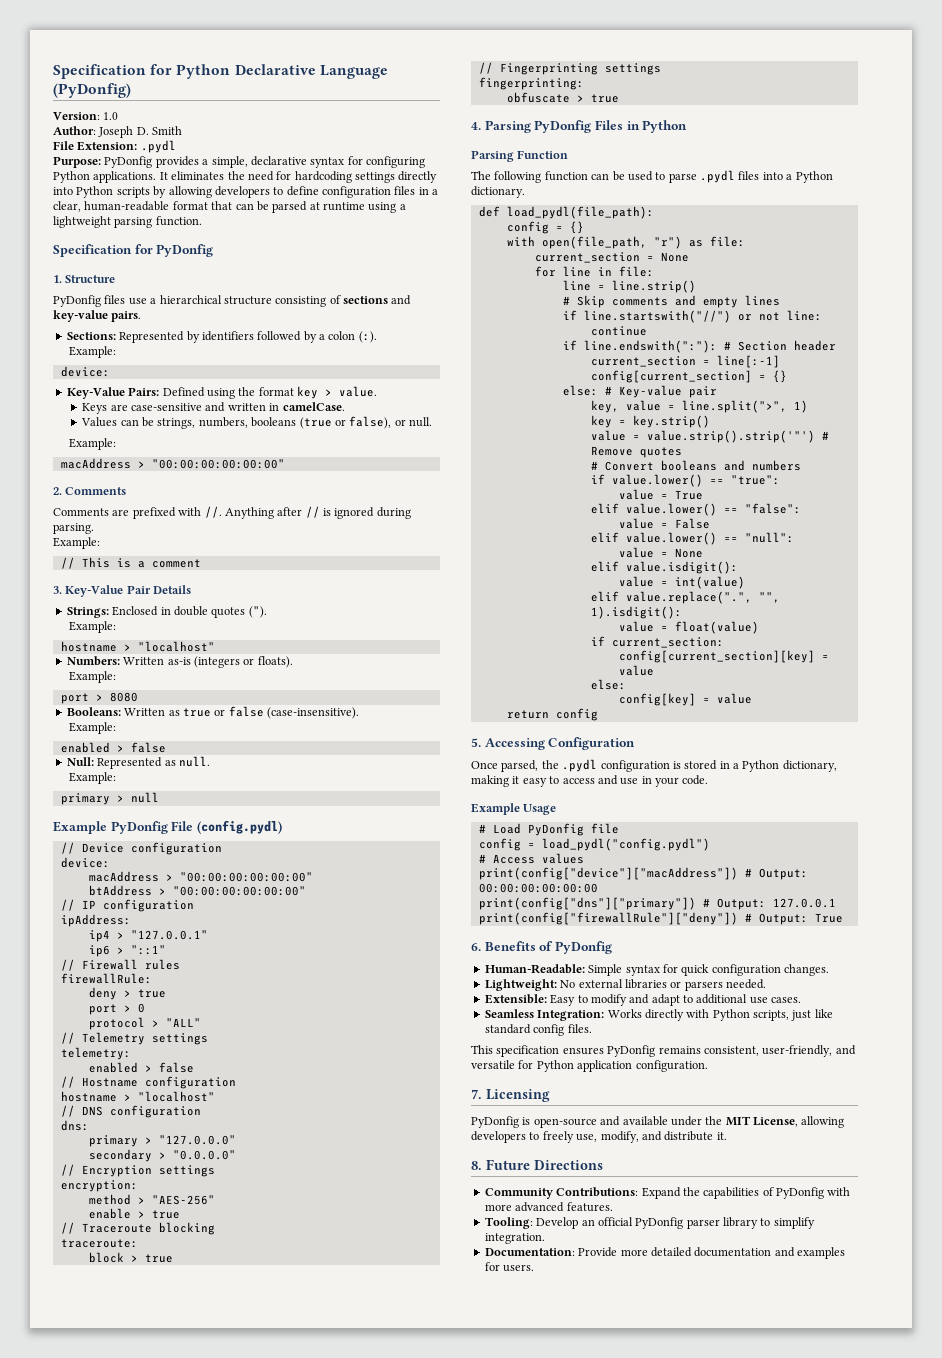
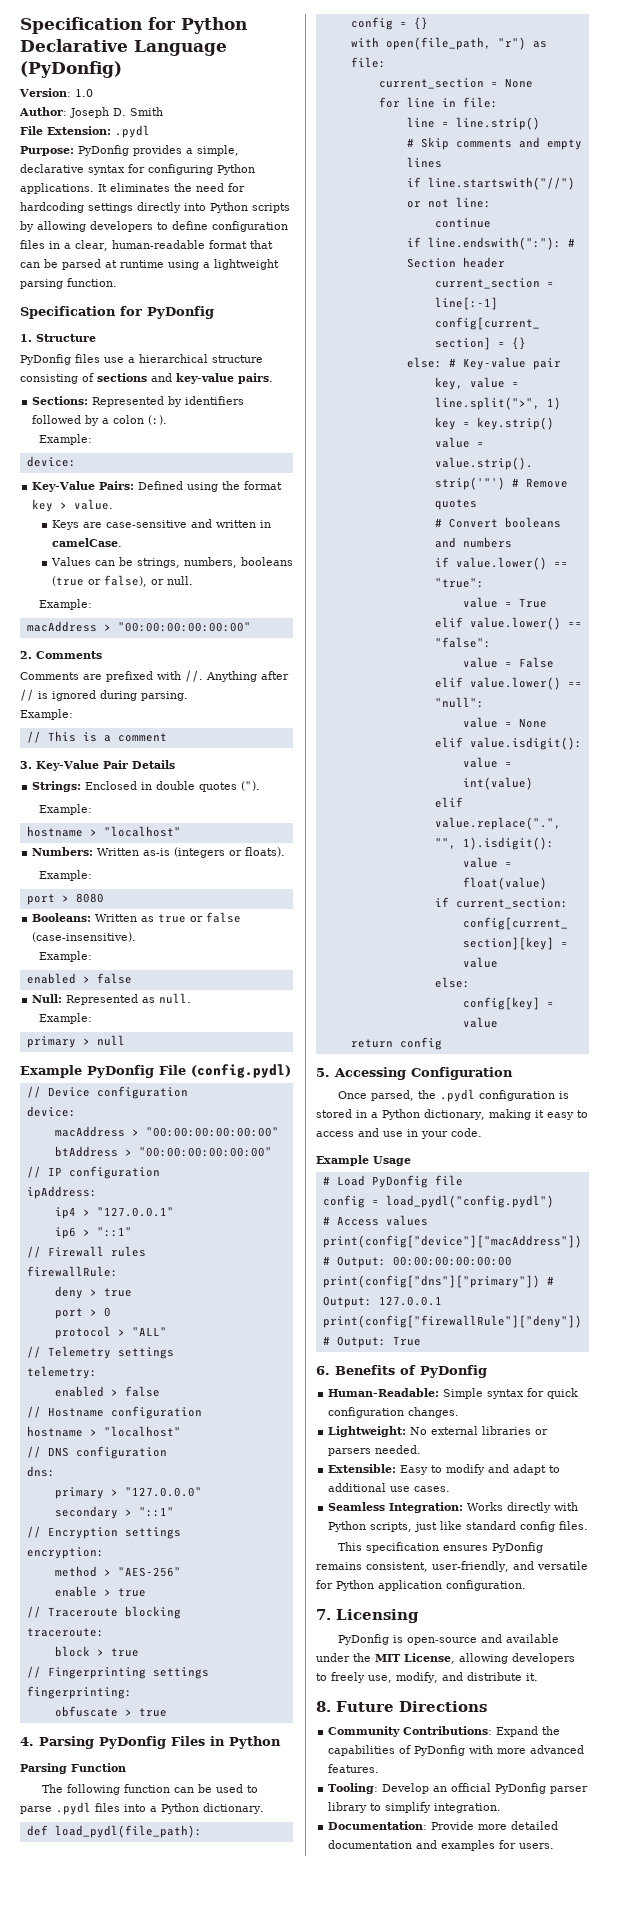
- secondary > "0.0.0.0"
+ secondary > "::1"

